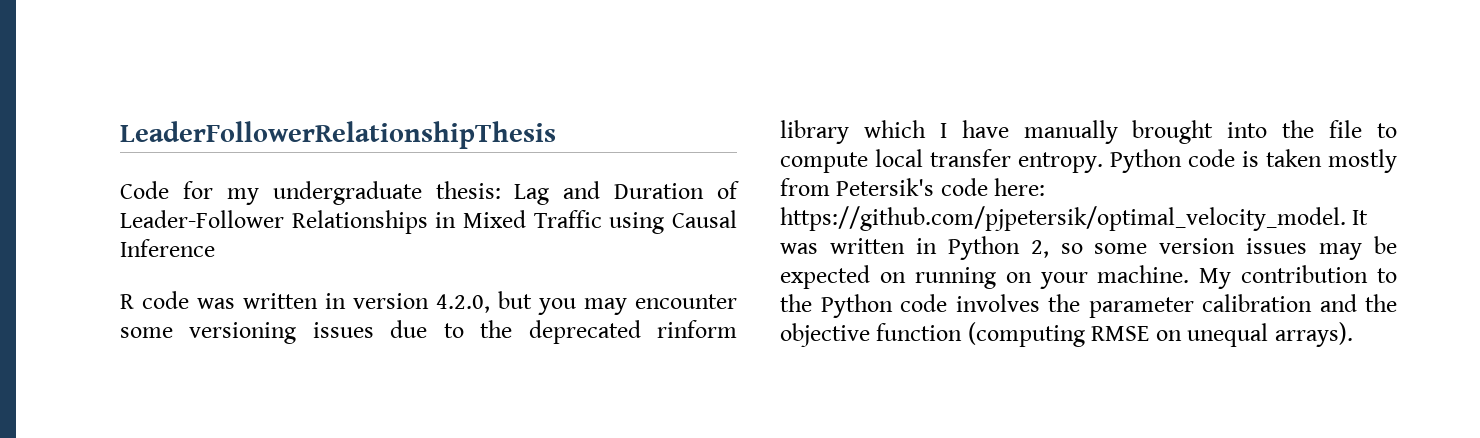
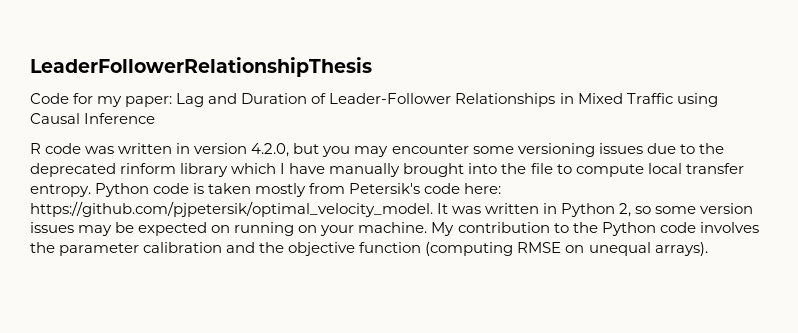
- Code for my undergraduate thesis: Lag and Duration of Leader-Follower Relationships in Mixed Traffic using Causal Inference
+ Code for my paper: Lag and Duration of Leader-Follower Relationships in Mixed Traffic using Causal Inference

